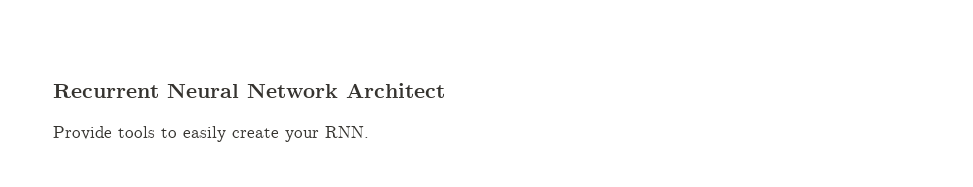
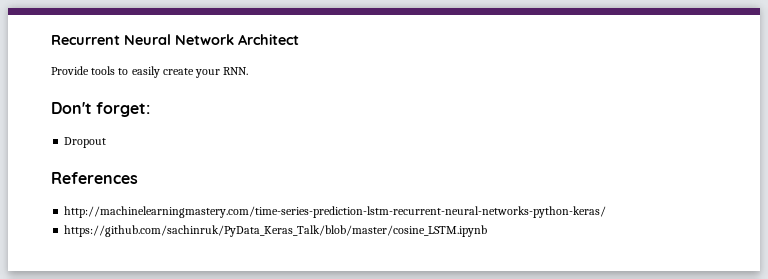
+ Don't forget:
+ Dropout
+ References
+ http://machinelearningmastery.com/time-series-prediction-lstm-recurrent-neural-networks-python-keras/
+ https://github.com/sachinruk/PyData_Keras_Talk/blob/master/cosine_LSTM.ipynb

